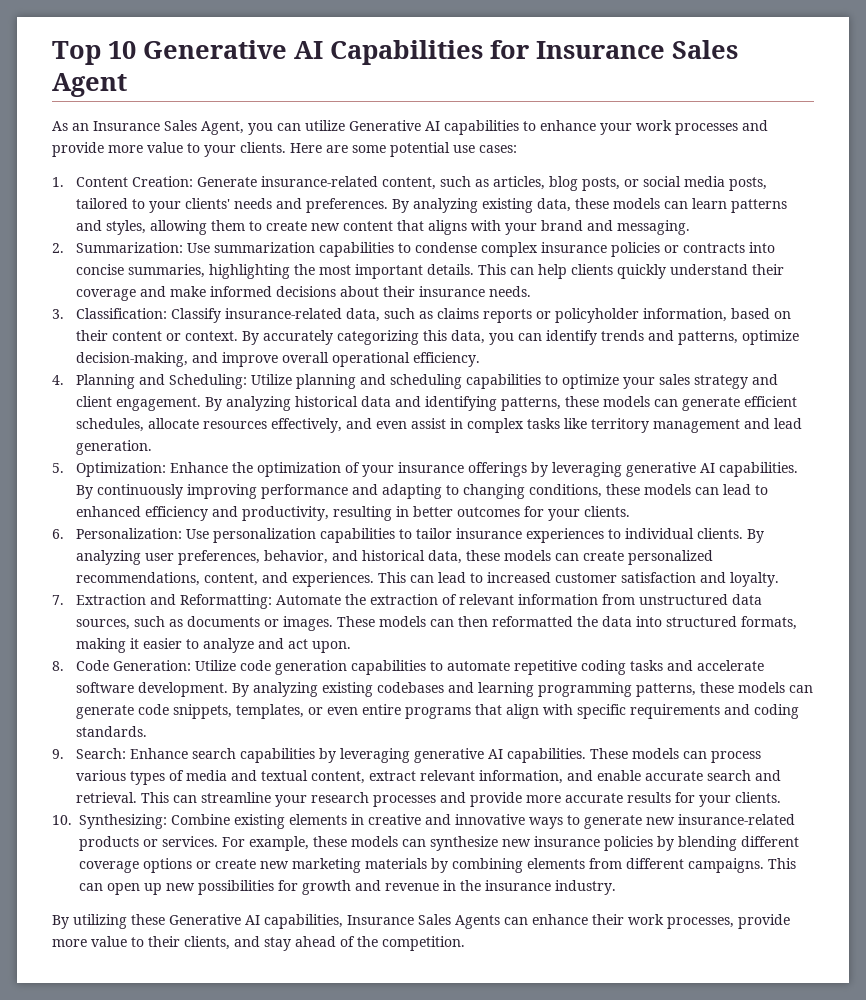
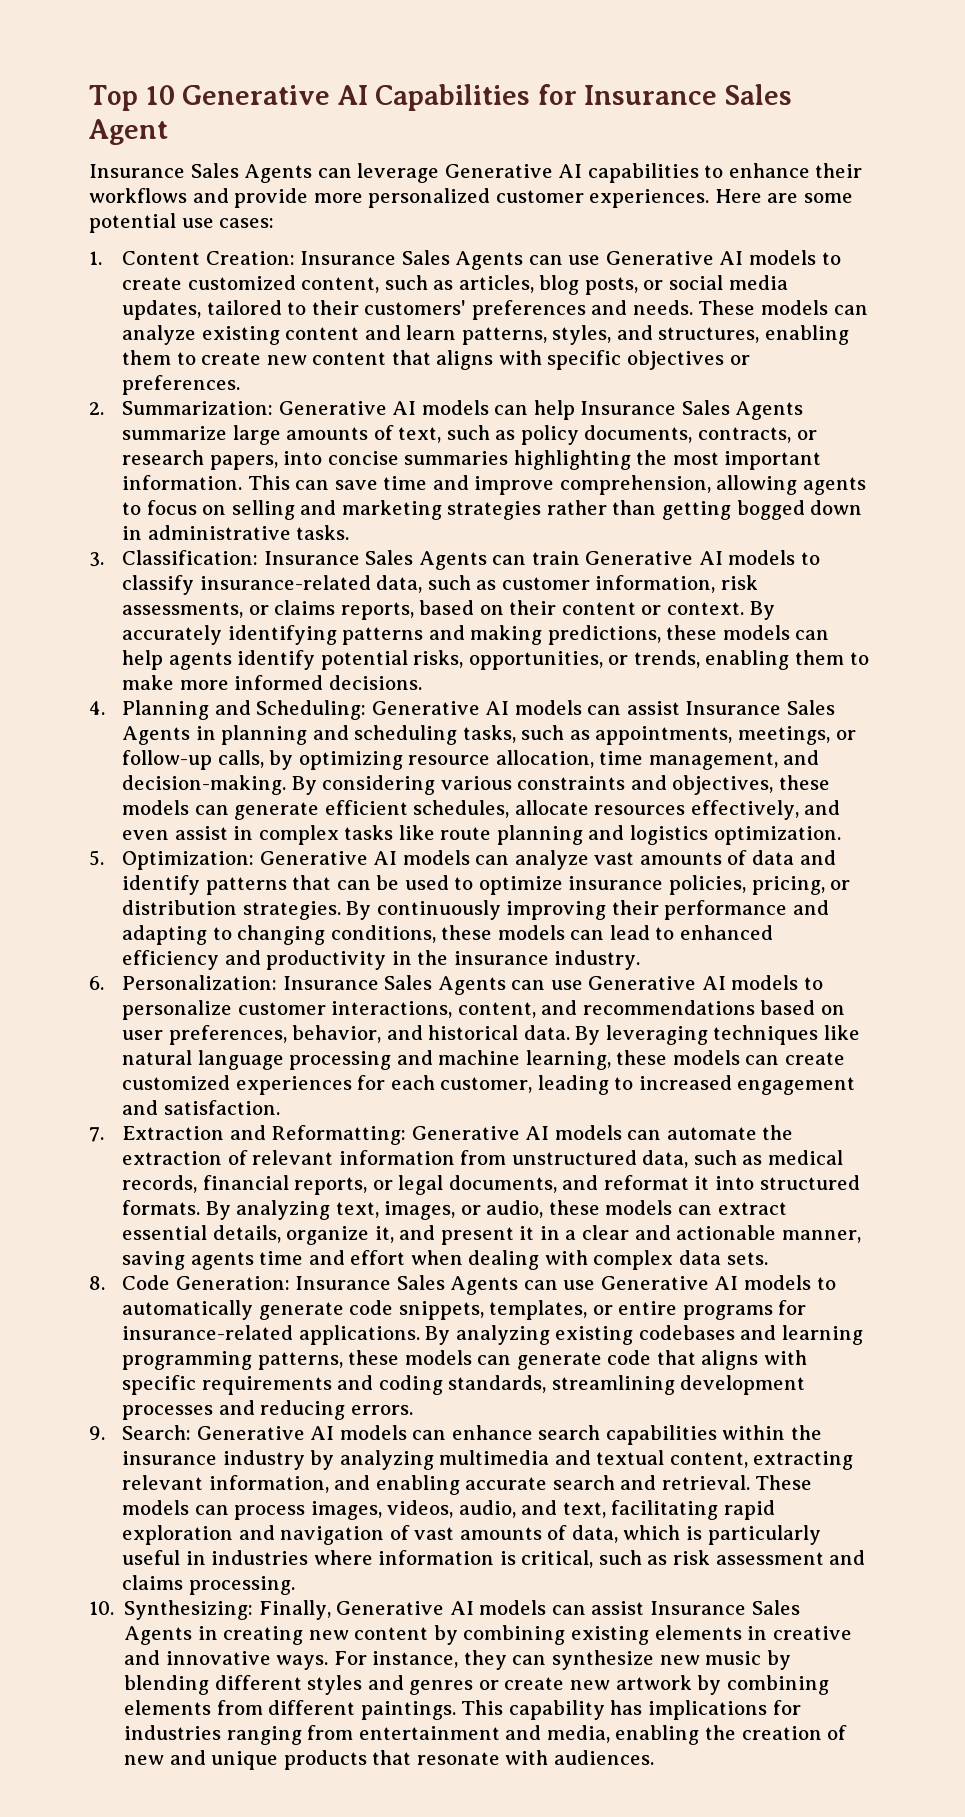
- As an Insurance Sales Agent, you can utilize Generative AI capabilities to enhance your work processes and provide more value to your clients.
+ Insurance Sales Agents can leverage Generative AI capabilities to enhance their workflows and provide more personalized customer experiences.
- 1. Content Creation: Generate insurance-related content, such as articles, blog posts, or social media posts, tailored to your clients' needs and preferences. By analyzing existing data, these models can learn patterns and styles, allowing them to create new content that aligns with your brand and messaging.
- 2. Summarization: Use summarization capabilities to condense complex insurance policies or contracts into concise summaries, highlighting the most important details. This can help clients quickly understand their coverage and make informed decisions about their insurance needs.
- 3. Classification: Classify insurance-related data, such as claims reports or policyholder information, based on their content or context.
+ 1. Content Creation: Insurance Sales Agents can use Generative AI models to create customized content, such as articles, blog posts, or social media updates, tailored to their customers' preferences and needs. These models can analyze existing content and learn patterns, styles, and structures, enabling them to create new content that aligns with specific objectives or preferences.
+ 2. Summarization: Generative AI models can help Insurance Sales Agents summarize large amounts of text, such as policy documents, contracts, or research papers, into concise summaries highlighting the most important information. This can save time and improve comprehension, allowing agents to focus on selling and marketing strategies rather than getting bogged down in administrative tasks.
+ 3. Classification: Insurance Sales Agents can train Generative AI models to classify insurance-related data, such as customer information, risk assessments, or claims reports, based on their content or context.
- By accurately categorizing this data, you can identify trends and patterns, optimize decision-making, and improve overall operational efficiency.
- 4. Planning and Scheduling: Utilize planning and scheduling capabilities to optimize your sales strategy and client engagement. By analyzing historical data and identifying patterns, these models can generate efficient schedules, allocate resources effectively, and even assist in complex tasks like territory management and lead generation.
- 5. Optimization: Enhance the optimization of your insurance offerings by leveraging generative AI capabilities.
+ By accurately identifying patterns and making predictions, these models can help agents identify potential risks, opportunities, or trends, enabling them to make more informed decisions.
+ 4. Planning and Scheduling: Generative AI models can assist Insurance Sales Agents in planning and scheduling tasks, such as appointments, meetings, or follow-up calls, by optimizing resource allocation, time management, and decision-making. By considering various constraints and objectives, these models can generate efficient schedules, allocate resources effectively, and even assist in complex tasks like route planning and logistics optimization.
+ 5. Optimization: Generative AI models can analyze vast amounts of data and identify patterns that can be used to optimize insurance policies, pricing, or distribution strategies.
- By continuously improving performance and adapting to changing conditions, these models can lead to enhanced efficiency and productivity, resulting in better outcomes for your clients.
- 6. Personalization: Use personalization capabilities to tailor insurance experiences to individual clients. By analyzing user preferences, behavior, and historical data, these models can create personalized recommendations, content, and experiences. This can lead to increased customer satisfaction and loyalty.
+ By continuously improving their performance and adapting to changing conditions, these models can lead to enhanced efficiency and productivity in the insurance industry.
+ 6. Personalization: Insurance Sales Agents can use Generative AI models to personalize customer interactions, content, and recommendations based on user preferences, behavior, and historical data. By leveraging techniques like natural language processing and machine learning, these models can create customized experiences for each customer, leading to increased engagement and satisfaction.
- 7. Extraction and Reformatting: Automate the extraction of relevant information from unstructured data sources, such as documents or images. These models can then reformatted the data into structured formats, making it easier to analyze and act upon.
- 8. Code Generation: Utilize code generation capabilities to automate repetitive coding tasks and accelerate software development.
+ 7. Extraction and Reformatting: Generative AI models can automate the extraction of relevant information from unstructured data, such as medical records, financial reports, or legal documents, and reformat it into structured formats. By analyzing text, images, or audio, these models can extract essential details, organize it, and present it in a clear and actionable manner, saving agents time and effort when dealing with complex data sets.
+ 8. Code Generation: Insurance Sales Agents can use Generative AI models to automatically generate code snippets, templates, or entire programs for insurance-related applications.
- By analyzing existing codebases and learning programming patterns, these models can generate code snippets, templates, or even entire programs that align with specific requirements and coding standards.
- 9. Search: Enhance search capabilities by leveraging generative AI capabilities. These models can process various types of media and textual content, extract relevant information, and enable accurate search and retrieval. This can streamline your research processes and provide more accurate results for your clients.
- 10. Synthesizing: Combine existing elements in creative and innovative ways to generate new insurance-related products or services. For example, these models can synthesize new insurance policies by blending different coverage options or create new marketing materials by combining elements from different campaigns. This can open up new possibilities for growth and revenue in the insurance industry.
- By utilizing these Generative AI capabilities, Insurance Sales Agents can enhance their work processes, provide more value to their clients, and stay ahead of the competition.
+ By analyzing existing codebases and learning programming patterns, these models can generate code that aligns with specific requirements and coding standards, streamlining development processes and reducing errors.
+ 9. Search: Generative AI models can enhance search capabilities within the insurance industry by analyzing multimedia and textual content, extracting relevant information, and enabling accurate search and retrieval. These models can process images, videos, audio, and text, facilitating rapid exploration and navigation of vast amounts of data, which is particularly useful in industries where information is critical, such as risk assessment and claims processing.
+ 10. Synthesizing: Finally, Generative AI models can assist Insurance Sales Agents in creating new content by combining existing elements in creative and innovative ways. For instance, they can synthesize new music by blending different styles and genres or create new artwork by combining elements from different paintings. This capability has implications for industries ranging from entertainment and media, enabling the creation of new and unique products that resonate with audiences.

